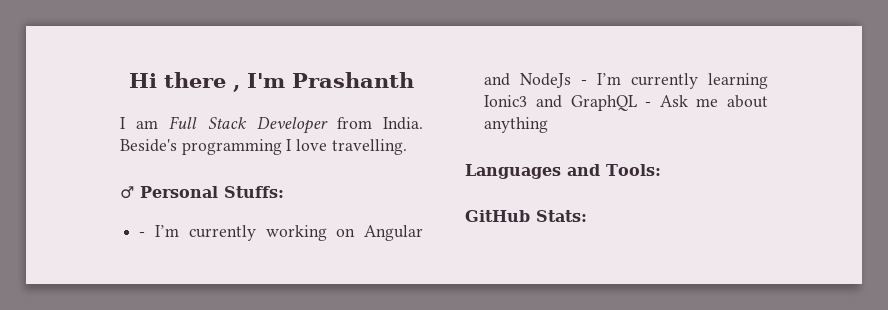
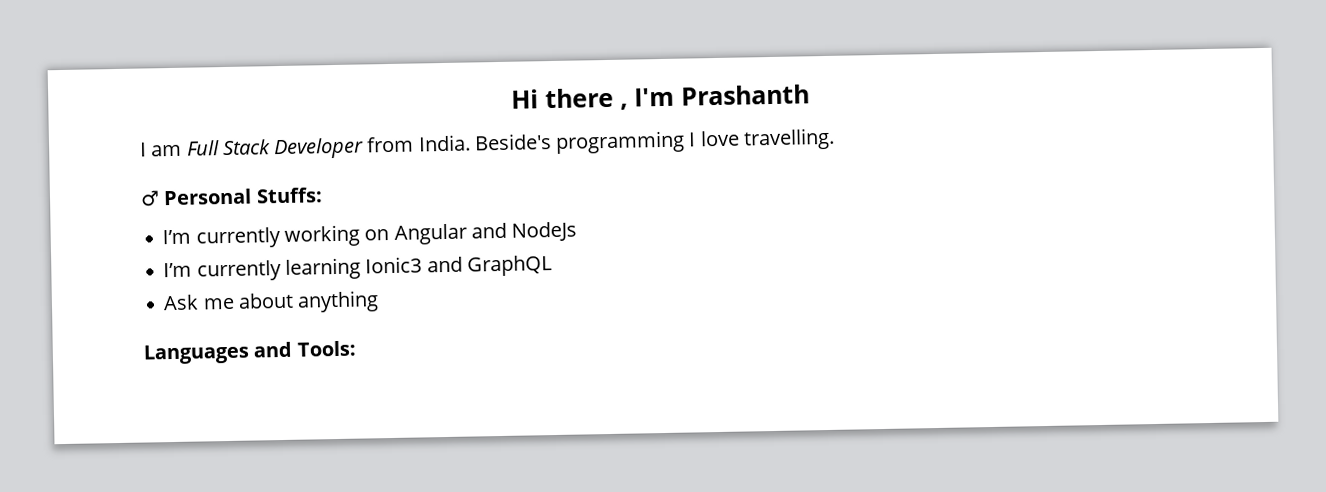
- - I’m currently working on Angular and NodeJs - I’m currently learning Ionic3 and GraphQL - Ask me about anything
+ I’m currently working on Angular and NodeJs
+ I’m currently learning Ionic3 and GraphQL
+ Ask me about anything
- GitHub Stats:

